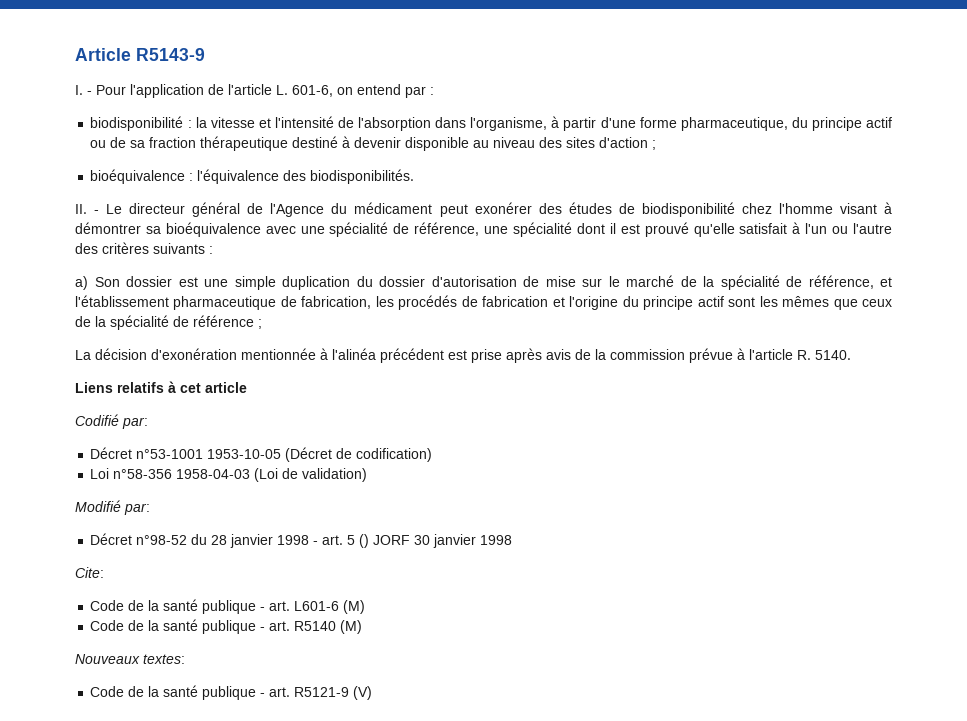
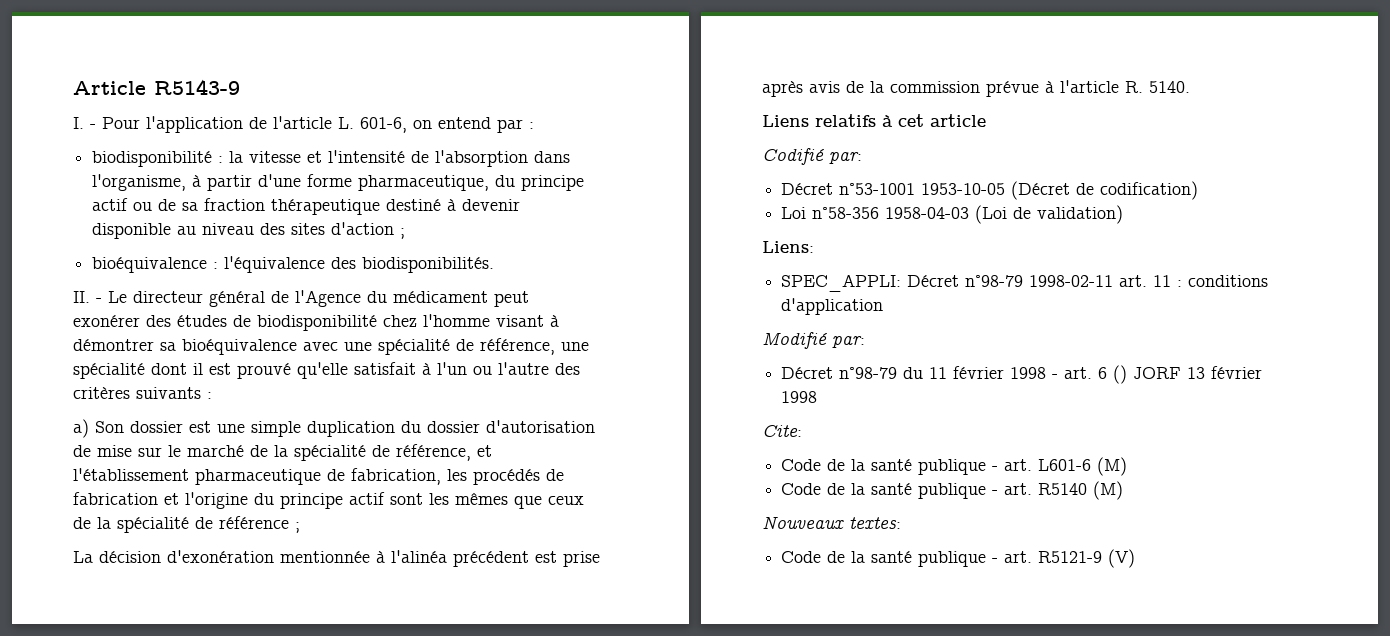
+ Liens:
+ SPEC_APPLI: Décret n°98-79 1998-02-11 art. 11 : conditions d'application
- Décret n°98-52 du 28 janvier 1998 - art. 5 () JORF 30 janvier 1998
+ Décret n°98-79 du 11 février 1998 - art. 6 () JORF 13 février 1998

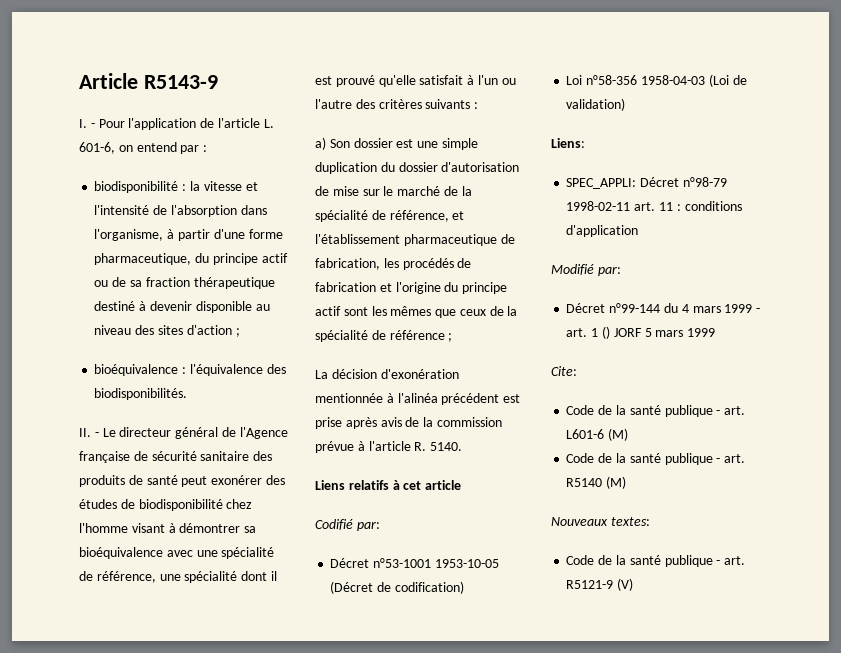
- II. - Le directeur général de l'Agence du médicament peut exonérer des études de biodisponibilité chez l'homme visant à démontrer sa bioéquivalence avec une spécialité de référence, une spécialité dont il est prouvé qu'elle satisfait à l'un ou l'autre des critères suivants :
+ II. - Le directeur général de l'Agence française de sécurité sanitaire des produits de santé peut exonérer des études de biodisponibilité chez l'homme visant à démontrer sa bioéquivalence avec une spécialité de référence, une spécialité dont il est prouvé qu'elle satisfait à l'un ou l'autre des critères suivants :
- Décret n°98-79 du 11 février 1998 - art. 6 () JORF 13 février 1998
+ Décret n°99-144 du 4 mars 1999 - art. 1 () JORF 5 mars 1999

